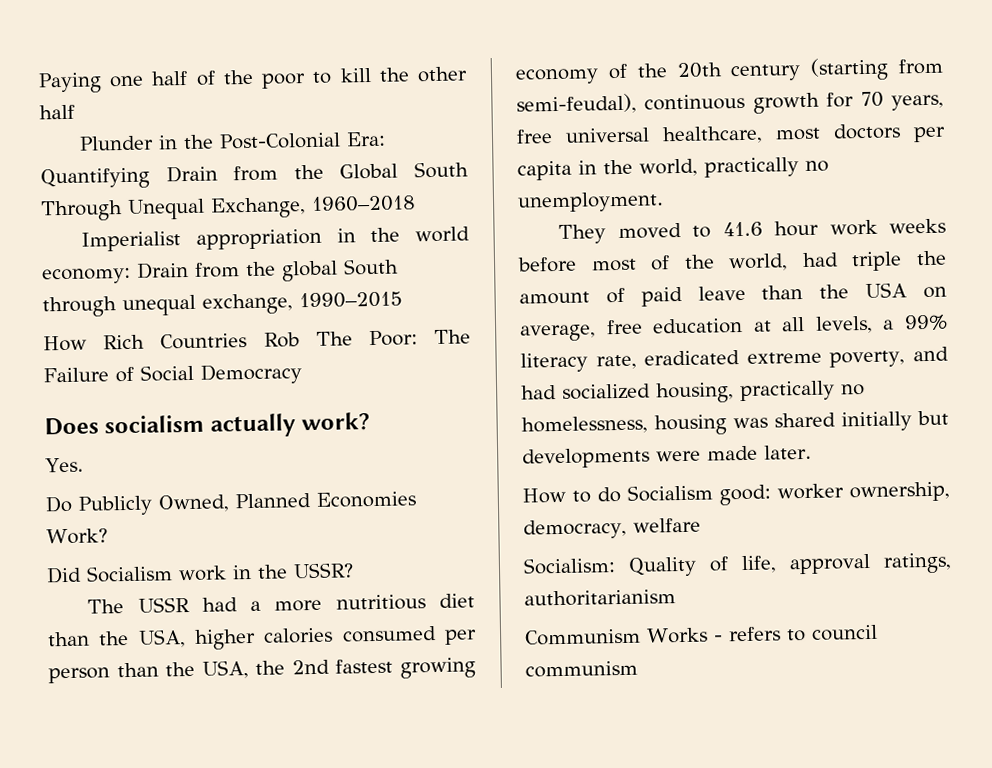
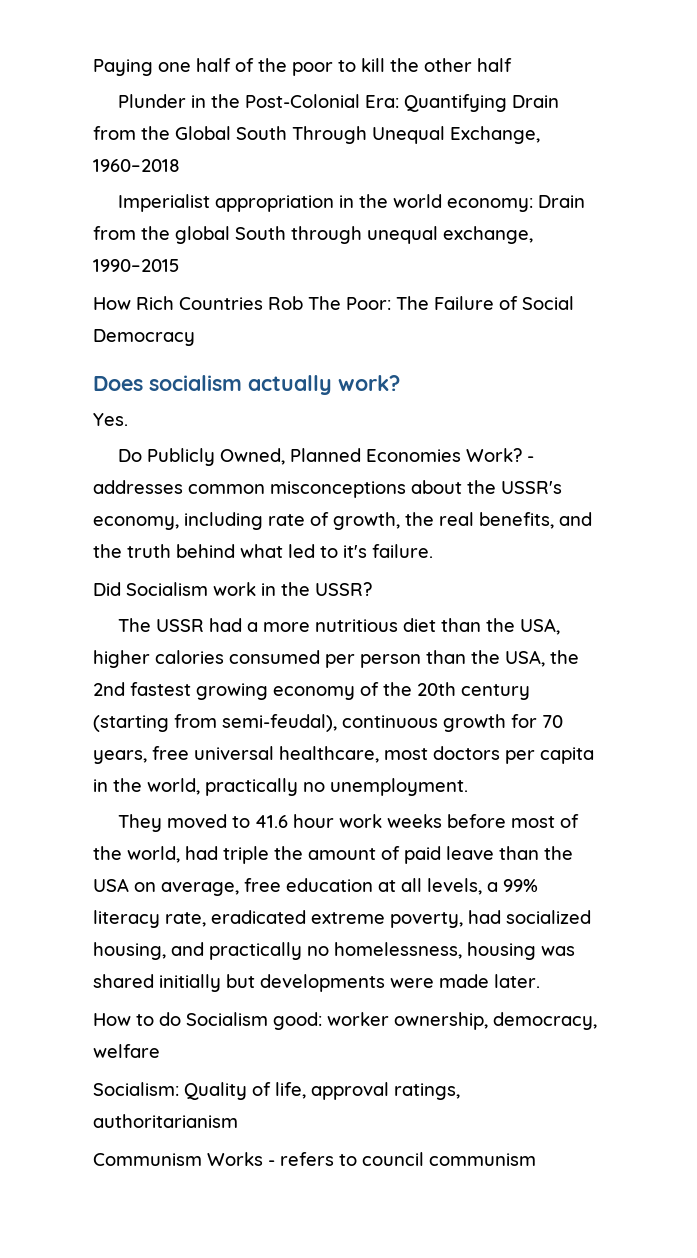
+ - addresses common misconceptions about the USSR's economy, including rate of growth, the real benefits, and the truth behind what led to it's failure.
- They moved to 41.6 hour work weeks before most of the world, had triple the amount of paid leave than the USA on average, free education at all levels, a 99% literacy rate, eradicated extreme poverty, and had socialized housing, practically no homelessness, housing was shared initially but developments were made later.
+ They moved to 41.6 hour work weeks before most of the world, had triple the amount of paid leave than the USA on average, free education at all levels, a 99% literacy rate, eradicated extreme poverty, had socialized housing, and practically no homelessness, housing was shared initially but developments were made later.

